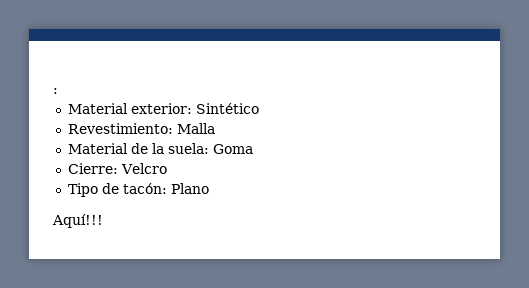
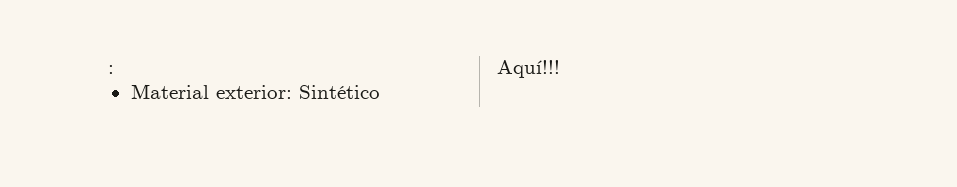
- Revestimiento: Malla
- Material de la suela: Goma
- Cierre: Velcro
- Tipo de tacón: Plano

